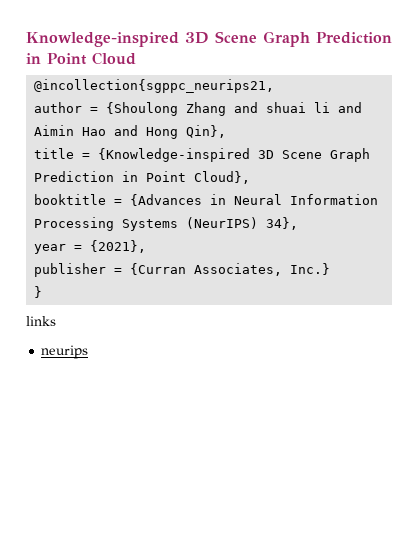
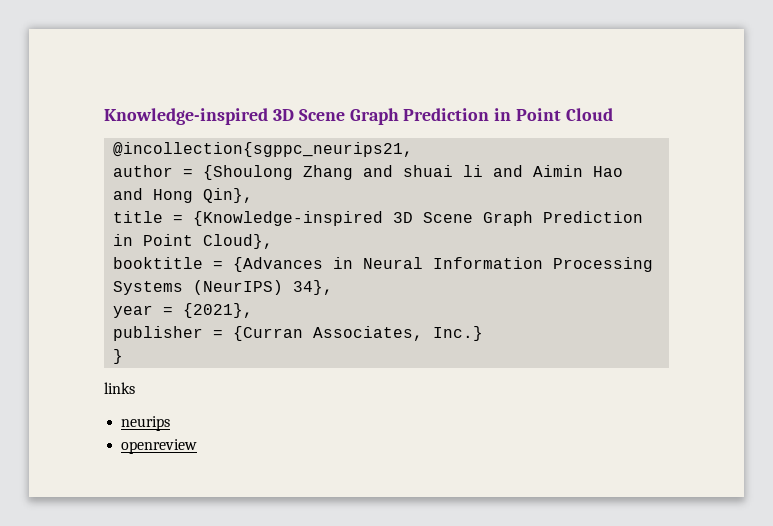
+ openreview

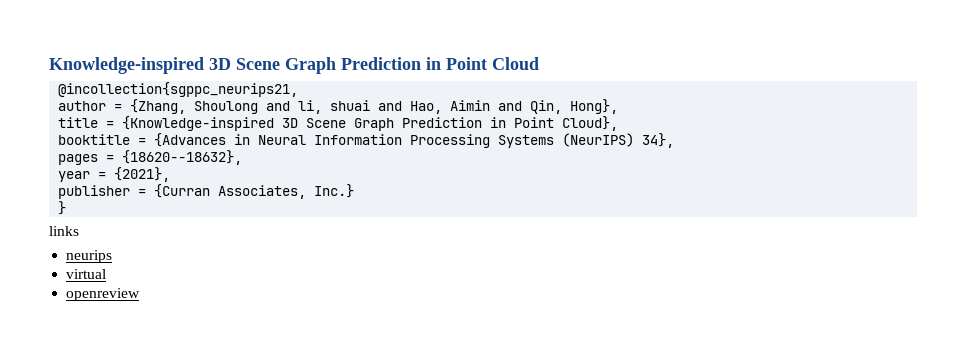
- author = {Shoulong Zhang and shuai li and Aimin Hao and Hong Qin},
+ author = {Zhang, Shoulong and li, shuai and Hao, Aimin and Qin, Hong},
+ pages = {18620--18632},
+ virtual

